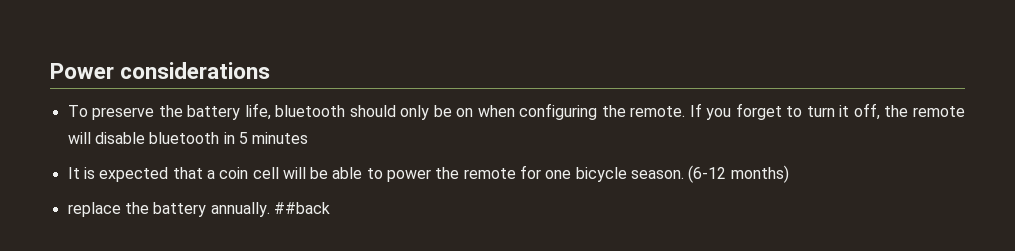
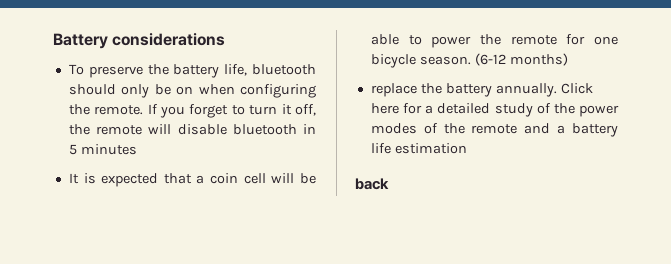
- Power considerations
+ Battery considerations
- ##back
+ Click here for a detailed study of the power modes of the remote and a battery life estimation
+ back

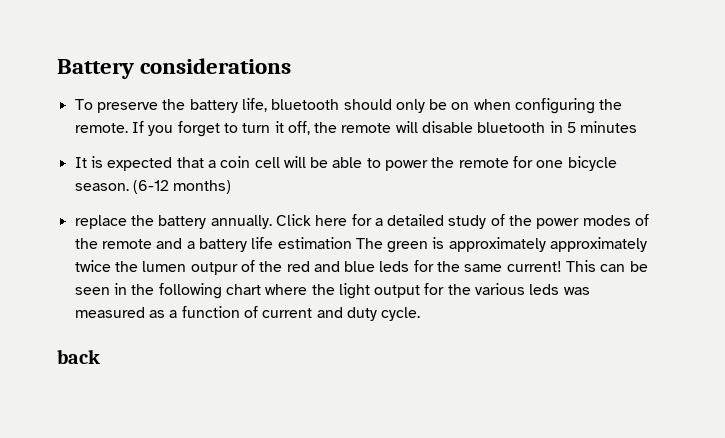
- Click here for a detailed study of the power modes of the remote and a battery life estimation
+ Click here for a detailed study of the power modes of the remote and a battery life estimation The green is approximately approximately twice the lumen outpur of the red and blue leds for the same current! This can be seen in the following chart where the light output for the various leds was measured as a function of current and duty cycle.

